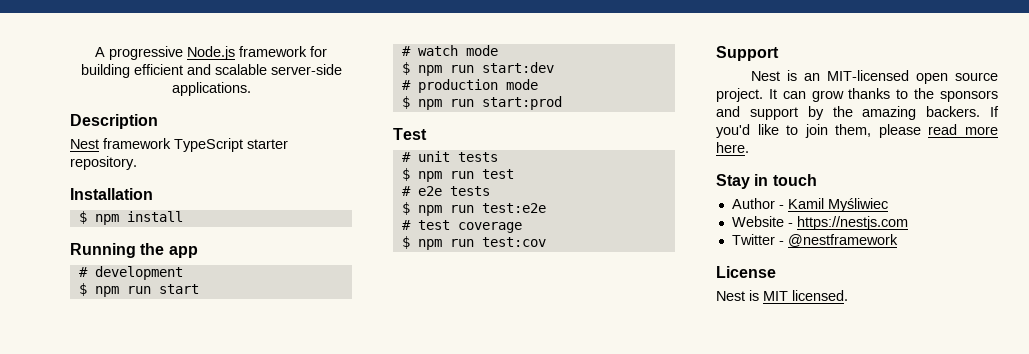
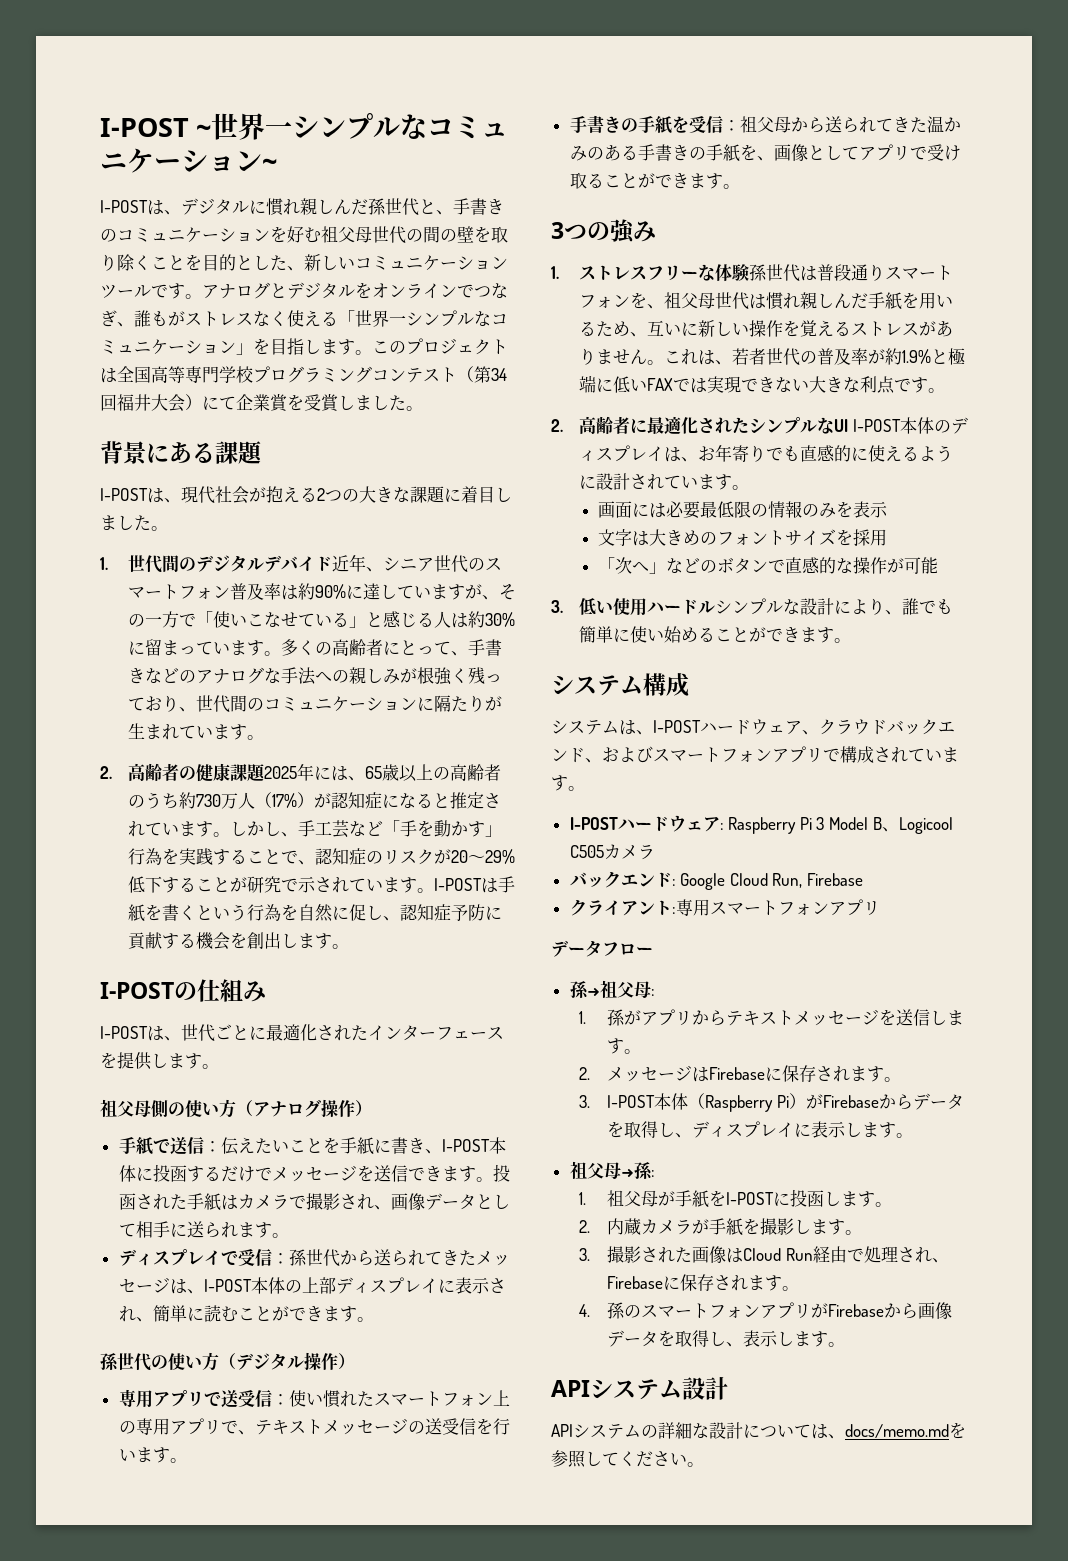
- A progressive Node.js framework for building efficient and scalable server-side applications.
- Description
- Nest framework TypeScript starter repository.
- Installation
- $ npm install
- Running the app
- # development
- $ npm run start
- # watch mode
- $ npm run start:dev
- # production mode
- $ npm run start:prod
- Test
- # unit tests
- $ npm run test
- # e2e tests
- $ npm run test:e2e
- # test coverage
- $ npm run test:cov
- Support
- Nest is an MIT-licensed open source project. It can grow thanks to the sponsors and support by the amazing backers. If you'd like to join them, please read more here.
- Stay in touch
- Author - Kamil Myśliwiec
- Website - https://nestjs.com
- Twitter - @nestframework
- License
- Nest is MIT licensed.
+ I-POST ~世界一シンプルなコミュニケーション~
+ I-POSTは、デジタルに慣れ親しんだ孫世代と、手書きのコミュニケーションを好む祖父母世代の間の壁を取り除くことを目的とした、新しいコミュニケーションツールです。アナログとデジタルをオンラインでつなぎ、誰もがストレスなく使える「世界一シンプルなコミュニケーション」を目指します。このプロジェクトは全国高等専門学校プログラミングコンテスト（第34回福井大会）にて企業賞を受賞しました。
+ 背景にある課題
+ I-POSTは、現代社会が抱える2つの大きな課題に着目しました。
+ 1.世代間のデジタルデバイド近年、シニア世代のスマートフォン普及率は約90%に達していますが、その一方で「使いこなせている」と感じる人は約30%に留まっています。多くの高齢者にとって、手書きなどのアナログな手法への親しみが根強く残っており、世代間のコミュニケーションに隔たりが生まれています。
+ 2.高齢者の健康課題2025年には、65歳以上の高齢者のうち約730万人（17%）が認知症になると推定されています。しかし、手工芸など「手を動かす」行為を実践することで、認知症のリスクが20〜29%低下することが研究で示されています。I-POSTは手紙を書くという行為を自然に促し、認知症予防に貢献する機会を創出します。
+ I-POSTの仕組み
+ I-POSTは、世代ごとに最適化されたインターフェースを提供します。
+ 祖父母側の使い方（アナログ操作）
+ 手紙で送信：伝えたいことを手紙に書き、I-POST本体に投函するだけでメッセージを送信できます。投函された手紙はカメラで撮影され、画像データとして相手に送られます。
+ ディスプレイで受信：孫世代から送られてきたメッセージは、I-POST本体の上部ディスプレイに表示され、簡単に読むことができます。
+ 孫世代の使い方（デジタル操作）
+ 専用アプリで送受信：使い慣れたスマートフォン上の専用アプリで、テキストメッセージの送受信を行います。
+ 手書きの手紙を受信：祖父母から送られてきた温かみのある手書きの手紙を、画像としてアプリで受け取ることができます。
+ 3つの強み
+ 1.ストレスフリーな体験孫世代は普段通りスマートフォンを、祖父母世代は慣れ親しんだ手紙を用いるため、互いに新しい操作を覚えるストレスがありません。これは、若者世代の普及率が約1.9%と極端に低いFAXでは実現できない大きな利点です。
+ 2.高齢者に最適化されたシンプルなUI I-POST本体のディスプレイは、お年寄りでも直感的に使えるように設計されています。
+ 画面には必要最低限の情報のみを表示
+ 文字は大きめのフォントサイズを採用
+ 「次へ」などのボタンで直感的な操作が可能
+ 3.低い使用ハードルシンプルな設計により、誰でも簡単に使い始めることができます。
+ システム構成
+ システムは、I-POSTハードウェア、クラウドバックエンド、およびスマートフォンアプリで構成されています。
+ I-POSTハードウェア: Raspberry Pi 3 Model B、Logicool C505カメラ
+ バックエンド: Google Cloud Run, Firebase
+ クライアント:専用スマートフォンアプリ
+ データフロー
+ 孫→祖父母:
+ 1.孫がアプリからテキストメッセージを送信します。
+ 2.メッセージはFirebaseに保存されます。
+ 3. I-POST本体（Raspberry Pi）がFirebaseからデータを取得し、ディスプレイに表示します。
+ 祖父母→孫:
+ 1.祖父母が手紙をI-POSTに投函します。
+ 2.内蔵カメラが手紙を撮影します。
+ 3.撮影された画像はCloud Run経由で処理され、Firebaseに保存されます。
+ 4.孫のスマートフォンアプリがFirebaseから画像データを取得し、表示します。
+ APIシステム設計
+ APIシステムの詳細な設計については、docs/memo.mdを参照してください。

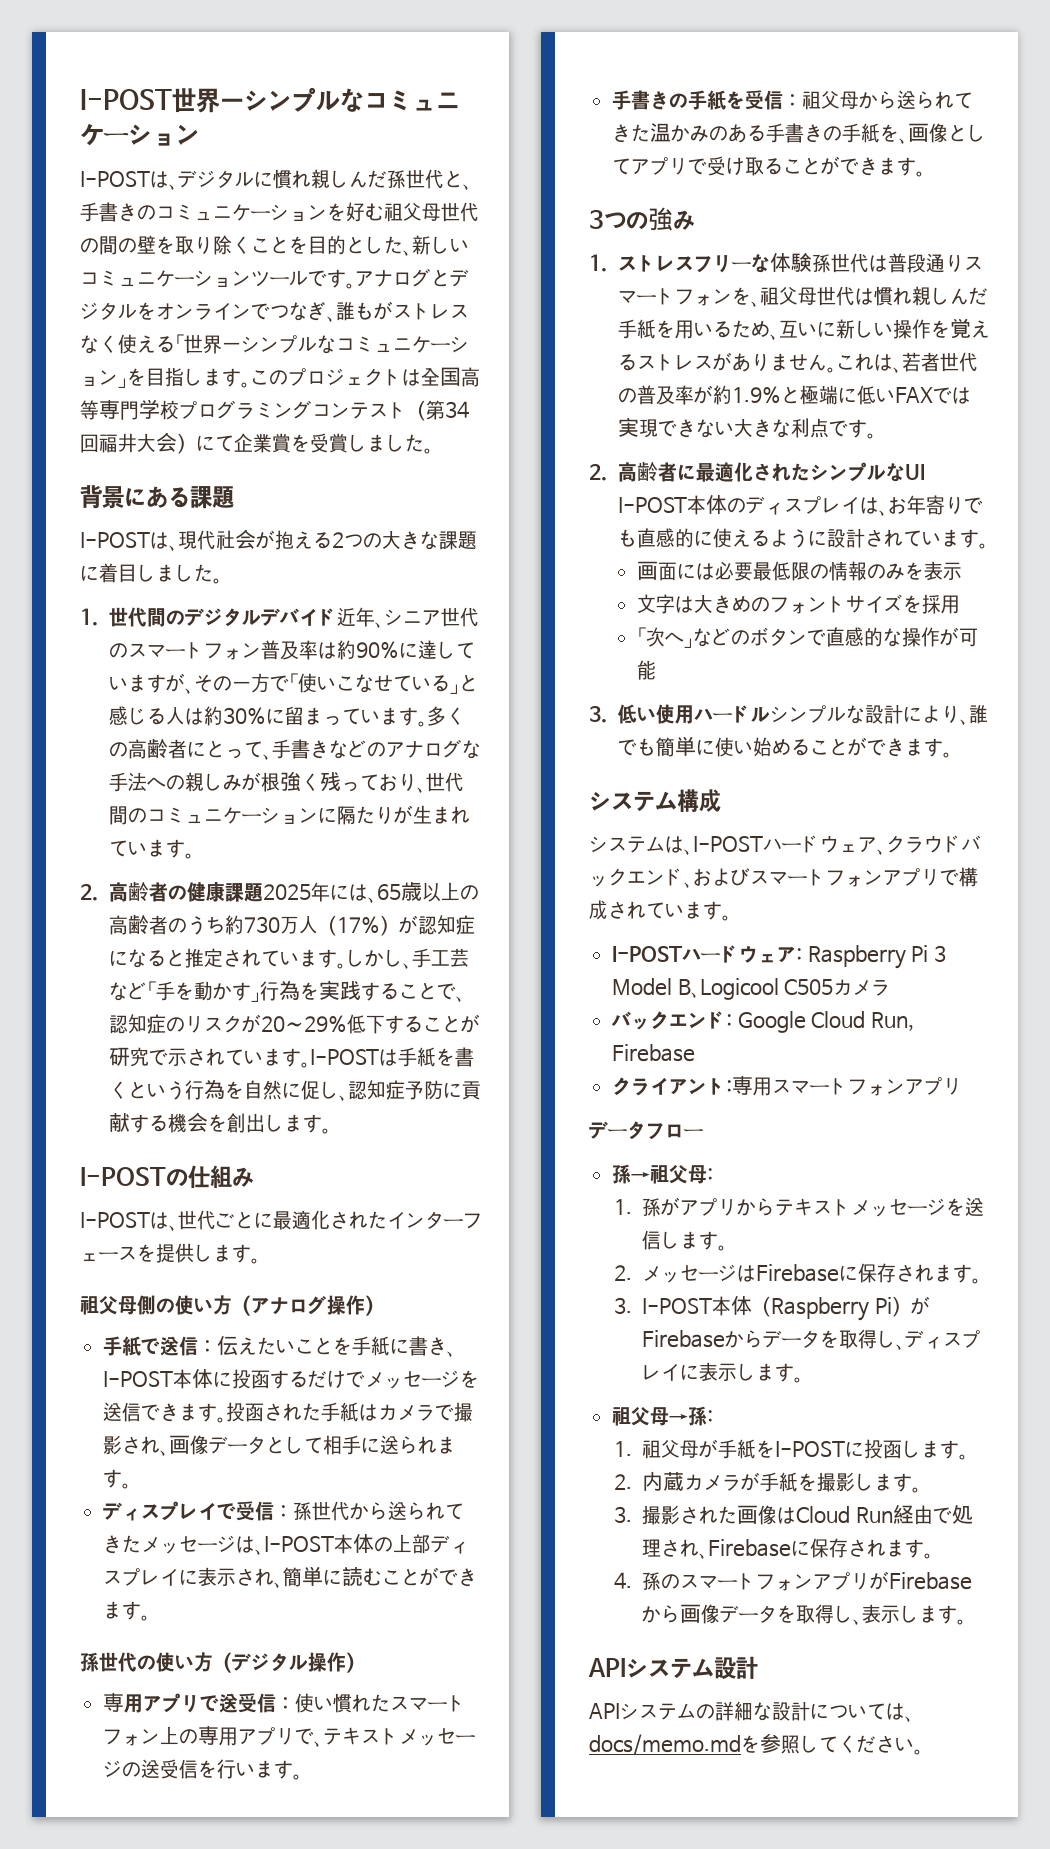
- I-POST ~世界一シンプルなコミュニケーション~
+ I-POST世界一シンプルなコミュニケーション

